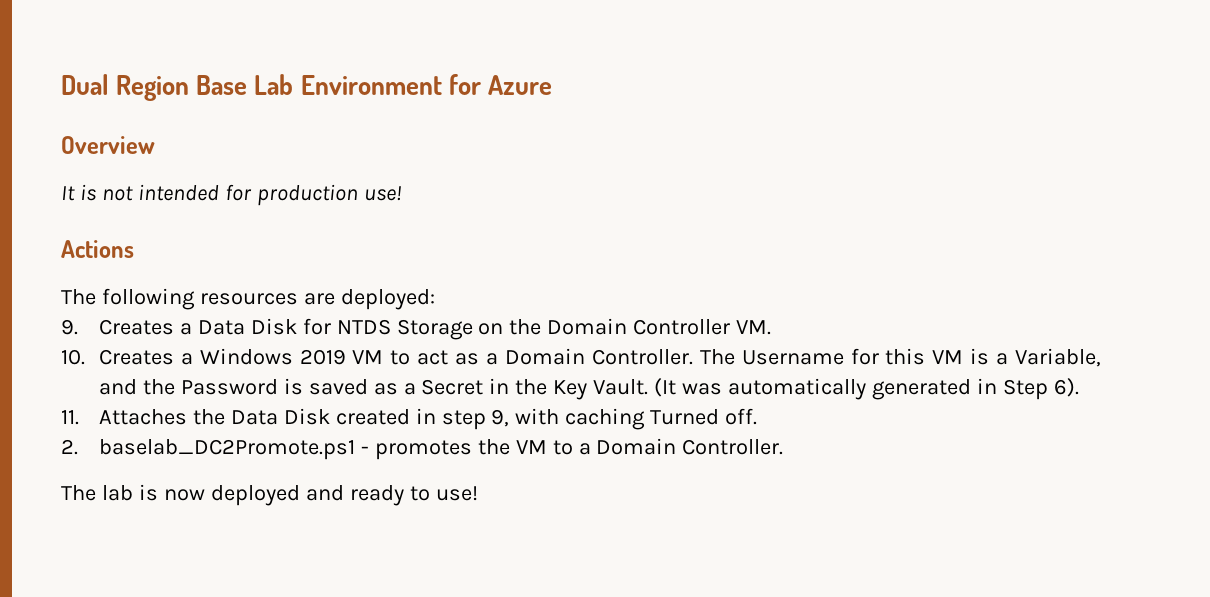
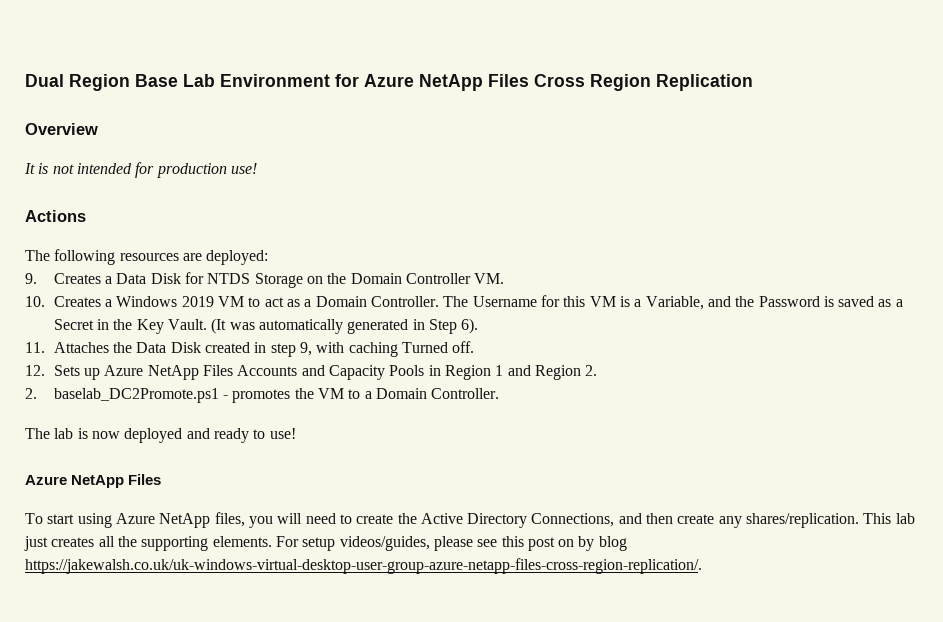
- Dual Region Base Lab Environment for Azure
+ Dual Region Base Lab Environment for Azure NetApp Files Cross Region Replication
+ 12. Sets up Azure NetApp Files Accounts and Capacity Pools in Region 1 and Region 2.
  The lab is now deployed and ready to use!
+ Azure NetApp Files
+ To start using Azure NetApp files, you will need to create the Active Directory Connections, and then create any shares/replication. This lab just creates all the supporting elements. For setup videos/guides, please see this post on by blog https://jakewalsh.co.uk/uk-windows-virtual-desktop-user-group-azure-netapp-files-cross-region-replication/.

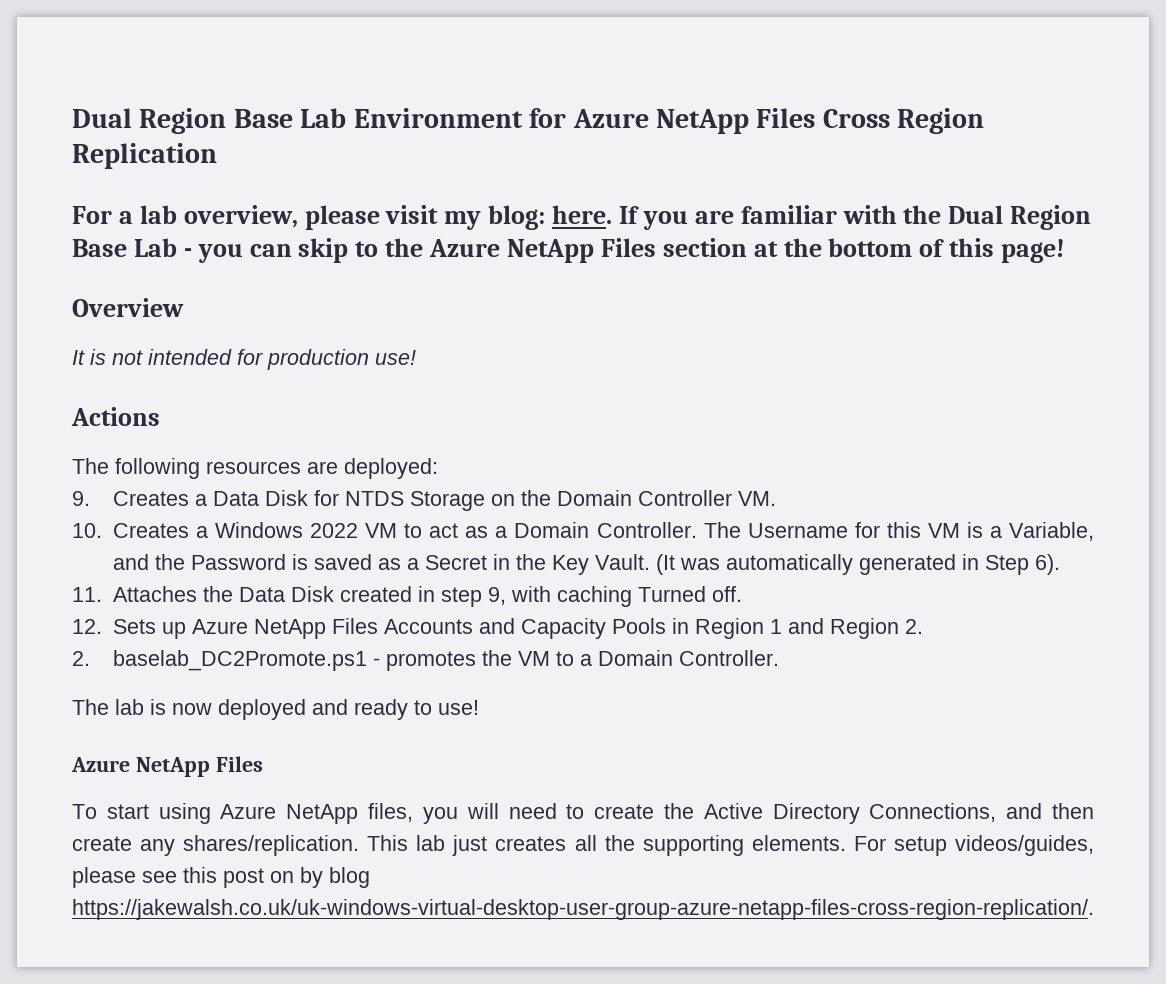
+ For a lab overview, please visit my blog: here. If you are familiar with the Dual Region Base Lab - you can skip to the Azure NetApp Files section at the bottom of this page!
- 10. Creates a Windows 2019 VM to act as a Domain Controller.
+ 10. Creates a Windows 2022 VM to act as a Domain Controller.

